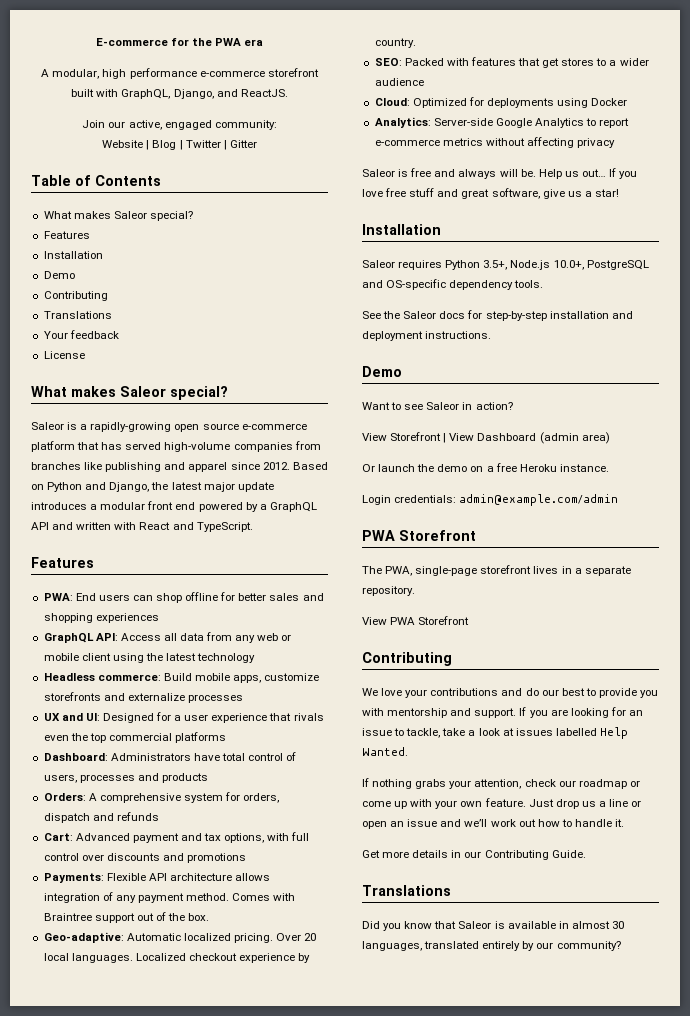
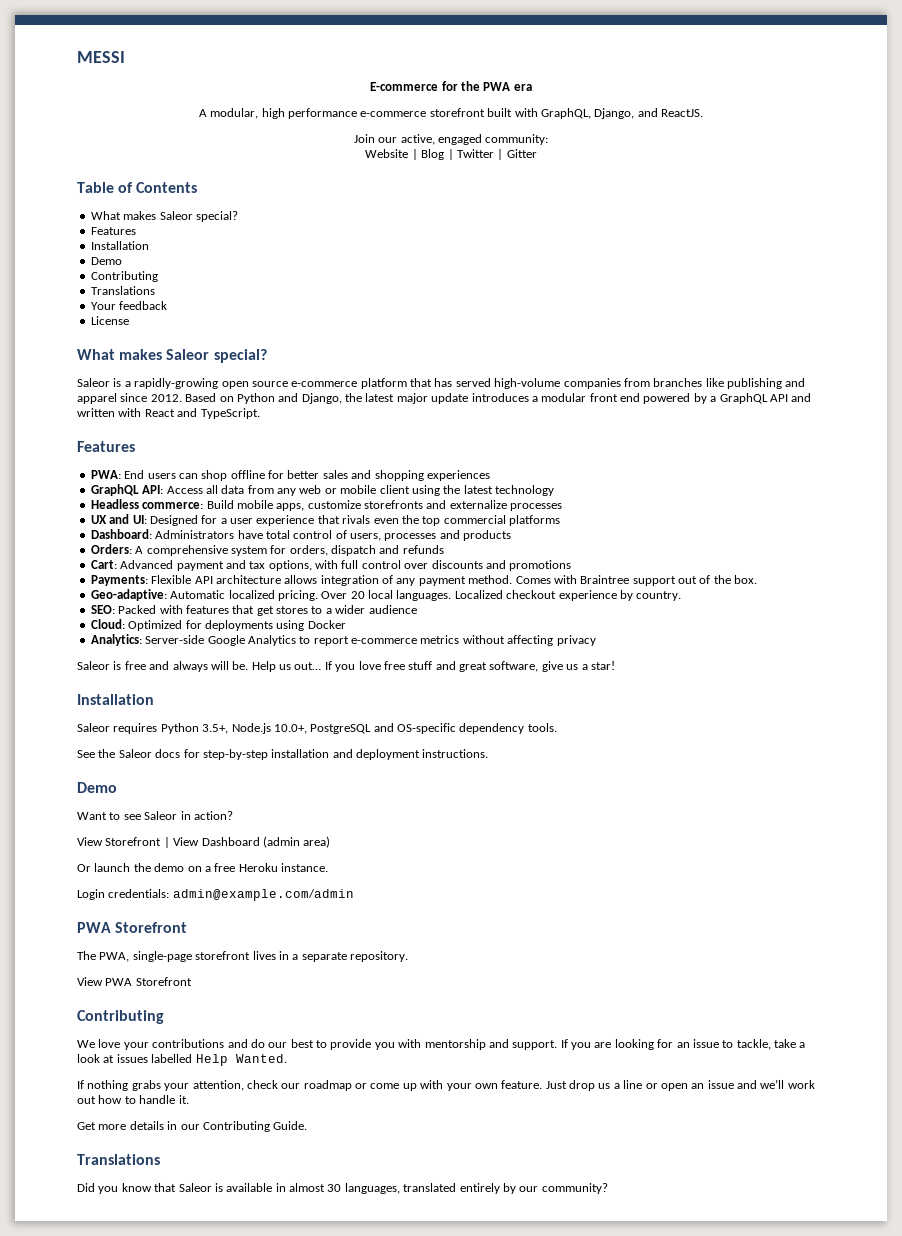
+ MESSI

